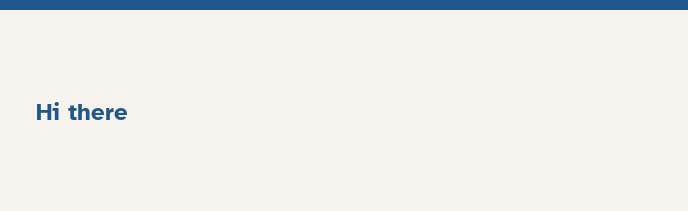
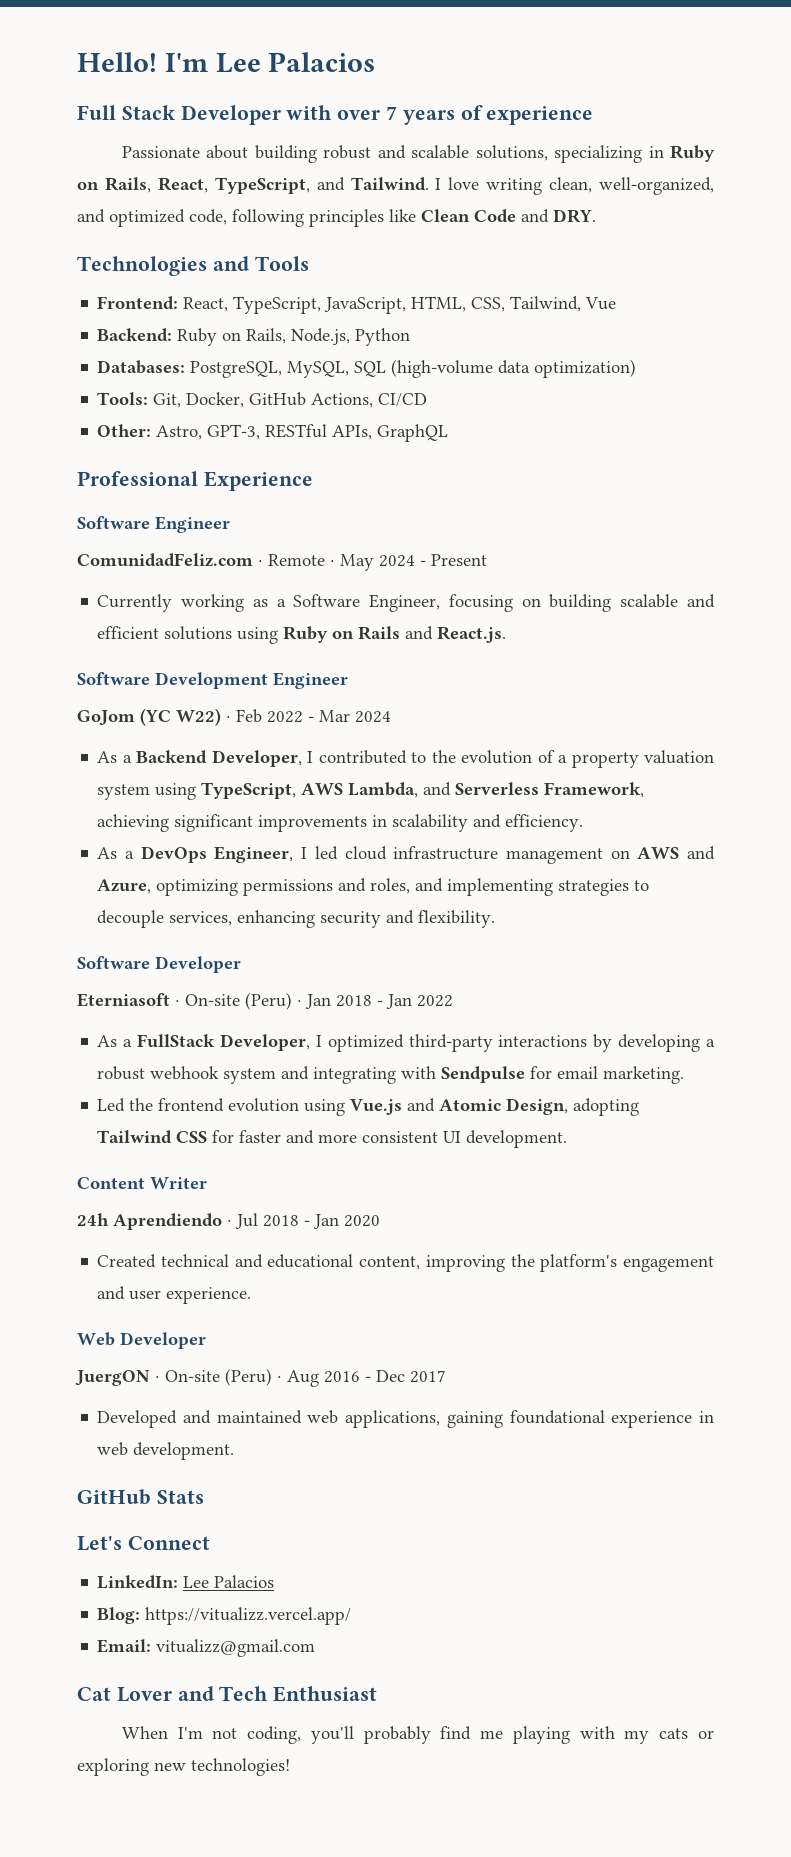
- Hi there
+ Hello! I'm Lee Palacios
+ Full Stack Developer with over 7 years of experience
+ Passionate about building robust and scalable solutions, specializing in Ruby on Rails, React, TypeScript, and Tailwind. I love writing clean, well-organized, and optimized code, following principles like Clean Code and DRY.
+ Technologies and Tools
+ Frontend: React, TypeScript, JavaScript, HTML, CSS, Tailwind, Vue
+ Backend: Ruby on Rails, Node.js, Python
+ Databases: PostgreSQL, MySQL, SQL (high-volume data optimization)
+ Tools: Git, Docker, GitHub Actions, CI/CD
+ Other: Astro, GPT-3, RESTful APIs, GraphQL
+ Professional Experience
+ Software Engineer
+ ComunidadFeliz.com · Remote · May 2024 - Present
+ Currently working as a Software Engineer, focusing on building scalable and efficient solutions using Ruby on Rails and React.js.
+ Software Development Engineer
+ GoJom (YC W22) · Feb 2022 - Mar 2024
+ As a Backend Developer, I contributed to the evolution of a property valuation system using TypeScript, AWS Lambda, and Serverless Framework, achieving significant improvements in scalability and efficiency.
+ As a DevOps Engineer, I led cloud infrastructure management on AWS and Azure, optimizing permissions and roles, and implementing strategies to decouple services, enhancing security and flexibility.
+ Software Developer
+ Eterniasoft · On-site (Peru) · Jan 2018 - Jan 2022
+ As a FullStack Developer, I optimized third-party interactions by developing a robust webhook system and integrating with Sendpulse for email marketing.
+ Led the frontend evolution using Vue.js and Atomic Design, adopting Tailwind CSS for faster and more consistent UI development.
+ Content Writer
+ 24h Aprendiendo · Jul 2018 - Jan 2020
+ Created technical and educational content, improving the platform's engagement and user experience.
+ Web Developer
+ JuergON · On-site (Peru) · Aug 2016 - Dec 2017
+ Developed and maintained web applications, gaining foundational experience in web development.
+ GitHub Stats
+ Let's Connect
+ LinkedIn: Lee Palacios
+ Blog: https://vitualizz.vercel.app/
+ Email: vitualizz@gmail.com
+ Cat Lover and Tech Enthusiast
+ When I'm not coding, you'll probably find me playing with my cats or exploring new technologies!

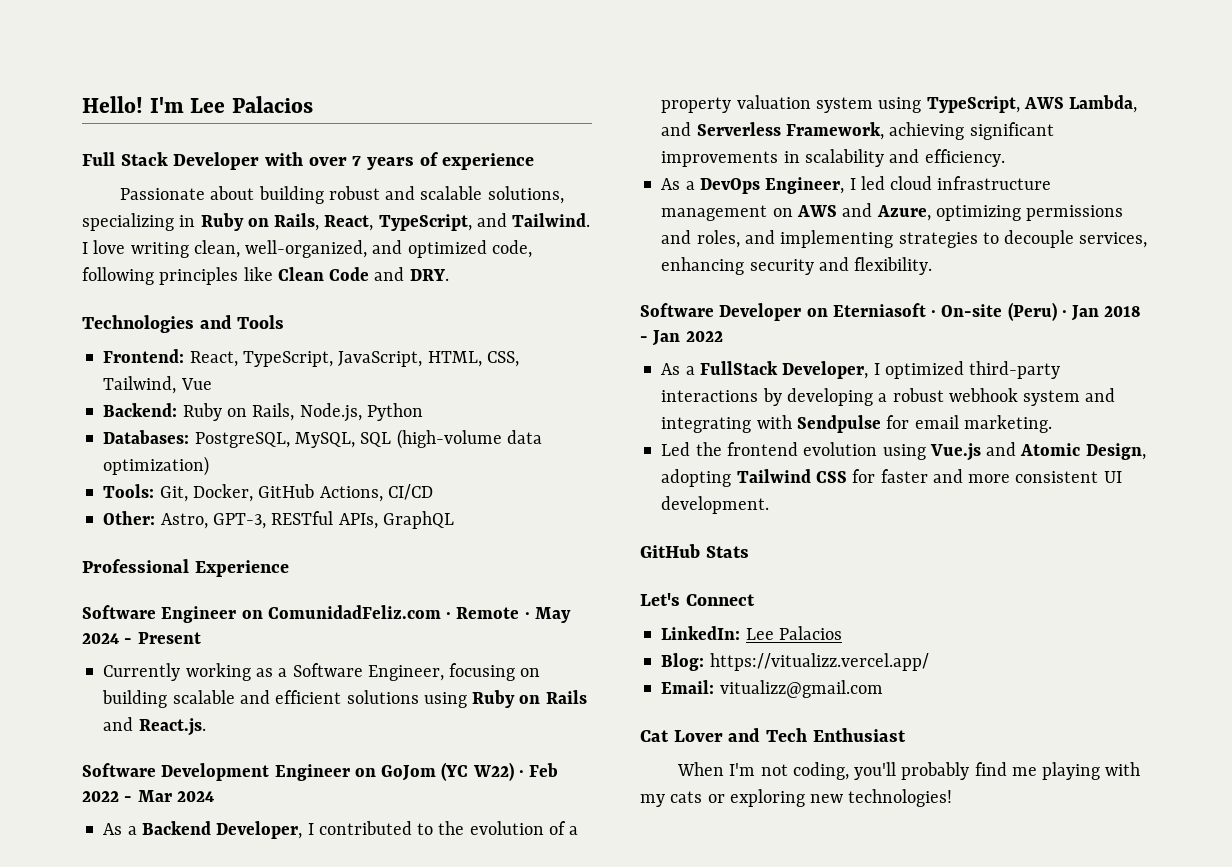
- Software Engineer
- ComunidadFeliz.com · Remote · May 2024 - Present
+ Software Engineer on ComunidadFeliz.com · Remote · May 2024 - Present
- Software Development Engineer
- GoJom (YC W22) · Feb 2022 - Mar 2024
+ Software Development Engineer on GoJom (YC W22) · Feb 2022 - Mar 2024
- Software Developer
- Eterniasoft · On-site (Peru) · Jan 2018 - Jan 2022
+ Software Developer on Eterniasoft · On-site (Peru) · Jan 2018 - Jan 2022
- Content Writer
- 24h Aprendiendo · Jul 2018 - Jan 2020
- Created technical and educational content, improving the platform's engagement and user experience.
- Web Developer
- JuergON · On-site (Peru) · Aug 2016 - Dec 2017
- Developed and maintained web applications, gaining foundational experience in web development.

